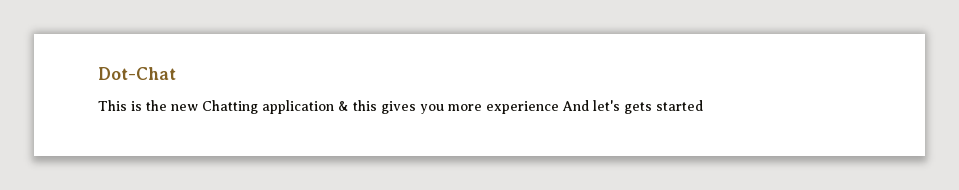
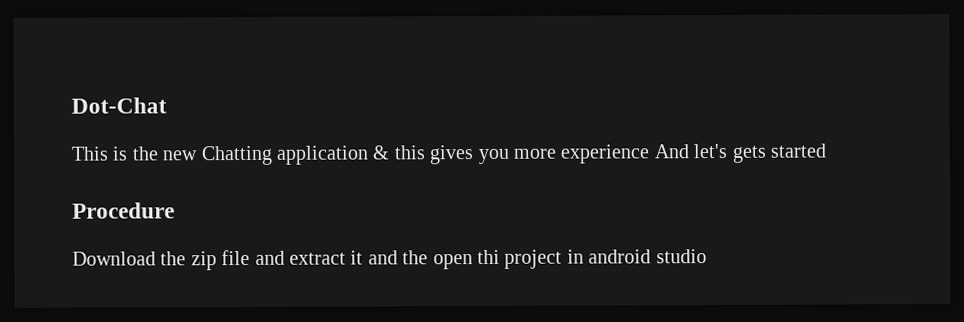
+ Procedure
+ Download the zip file and extract it and the open thi project in android studio

